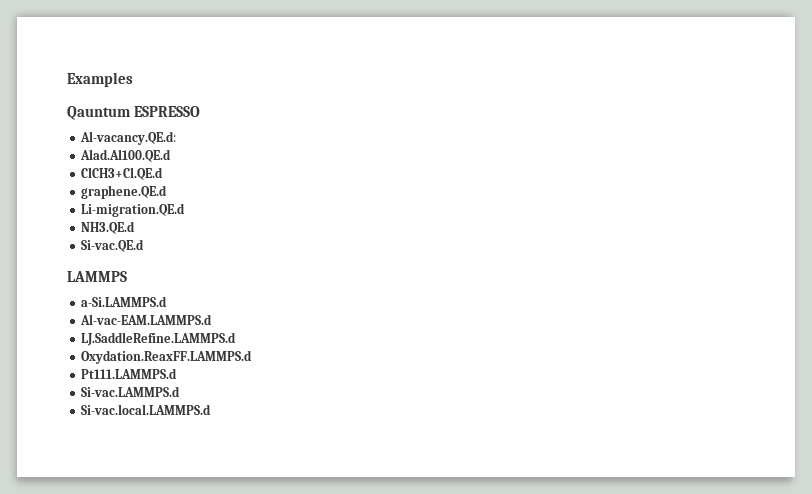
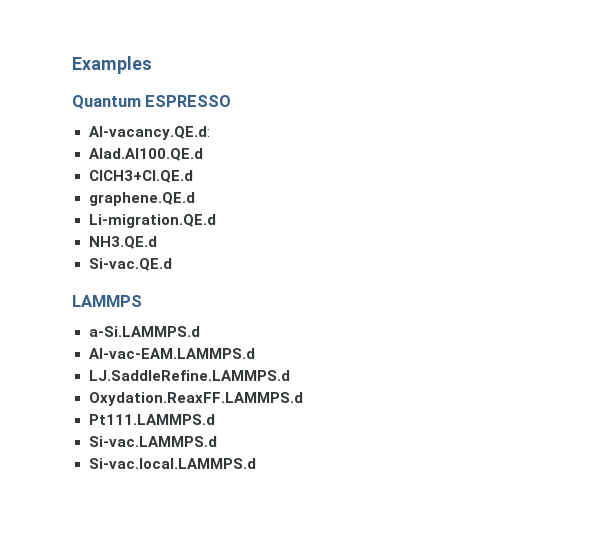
- Qauntum ESPRESSO
+ Quantum ESPRESSO

